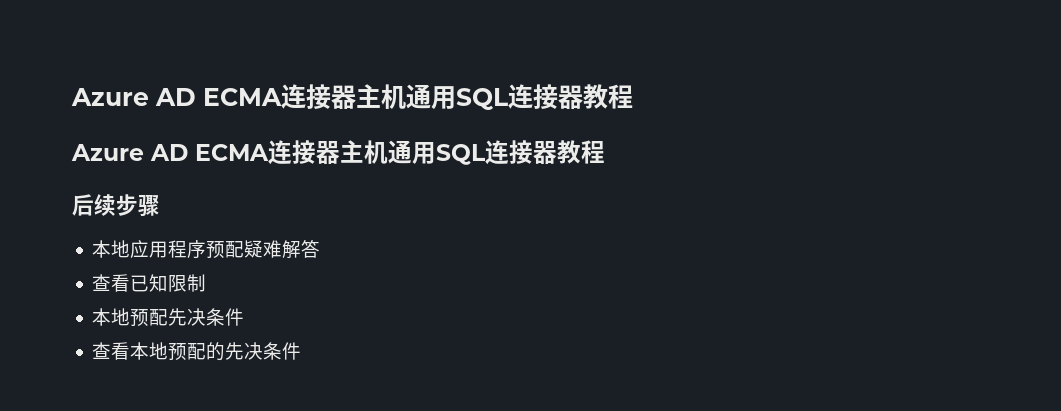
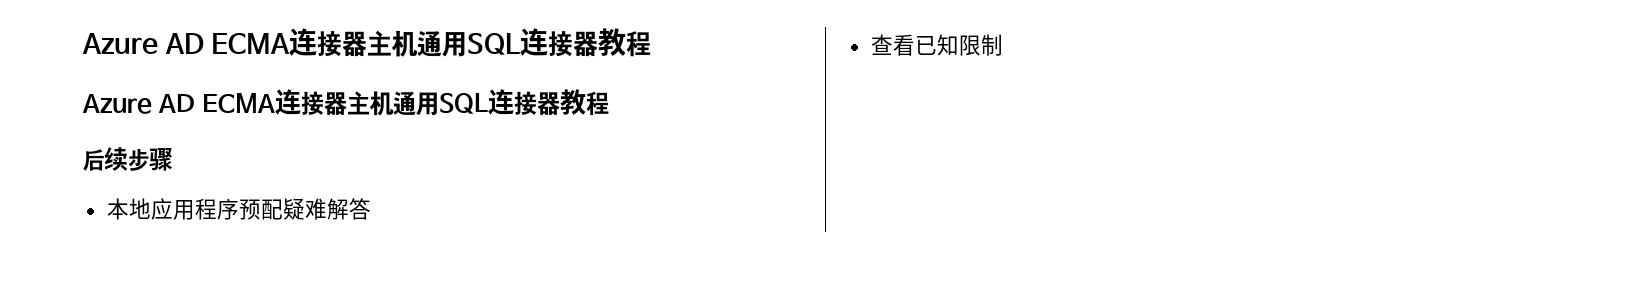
- 本地预配先决条件
- 查看本地预配的先决条件

